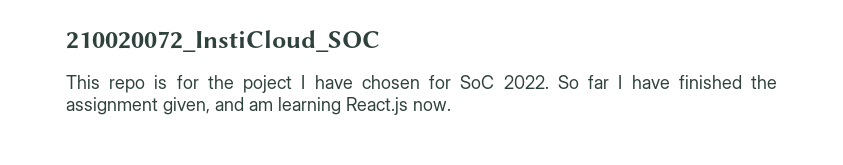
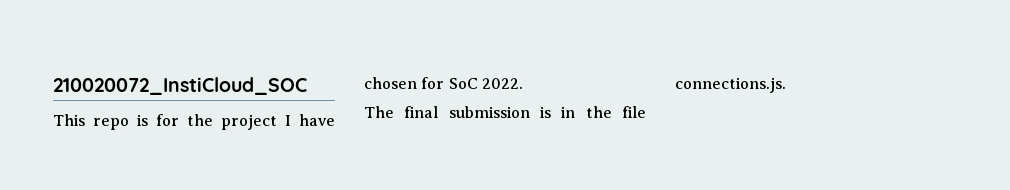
- This repo is for the poject I have chosen for SoC 2022. So far I have finished the assignment given, and am learning React.js now.
+ This repo is for the project I have chosen for SoC 2022.
+ The final submission is in the file connections.js.

